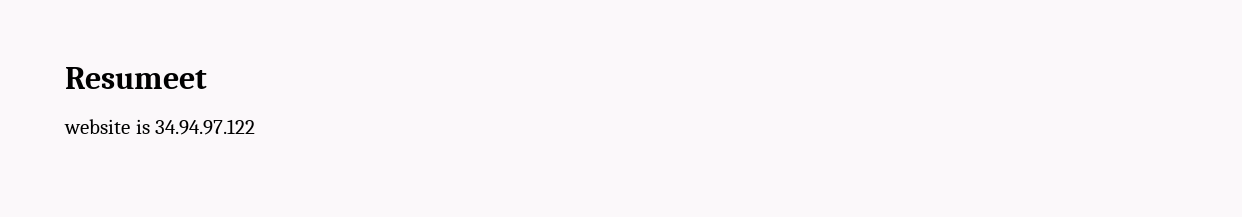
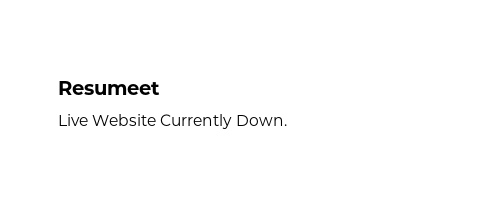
- website is 34.94.97.122
+ Live Website Currently Down.

